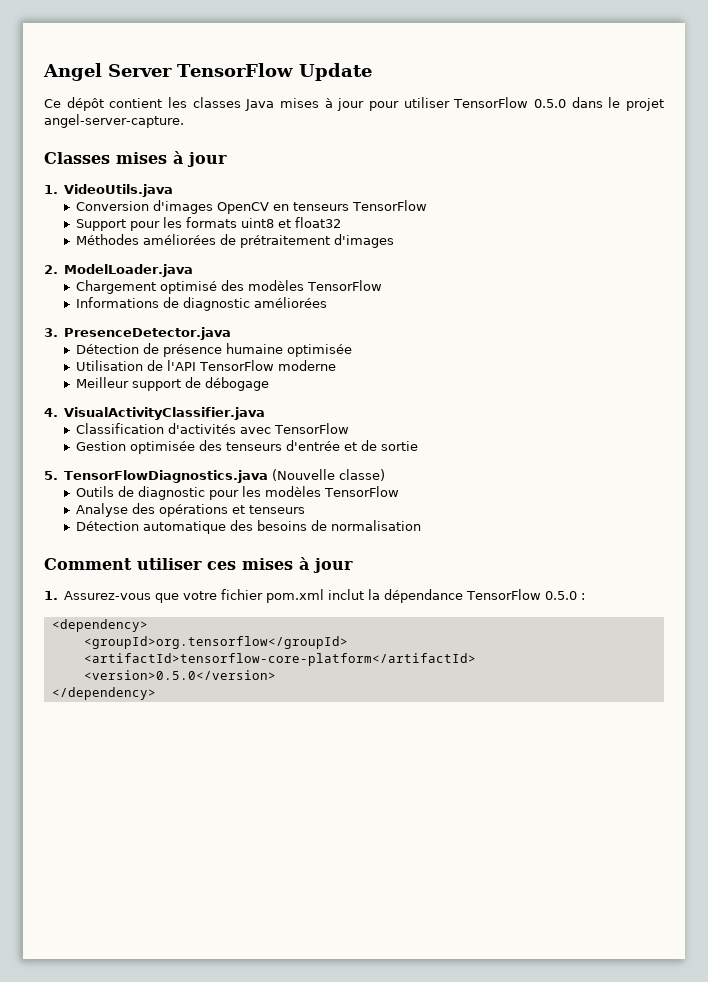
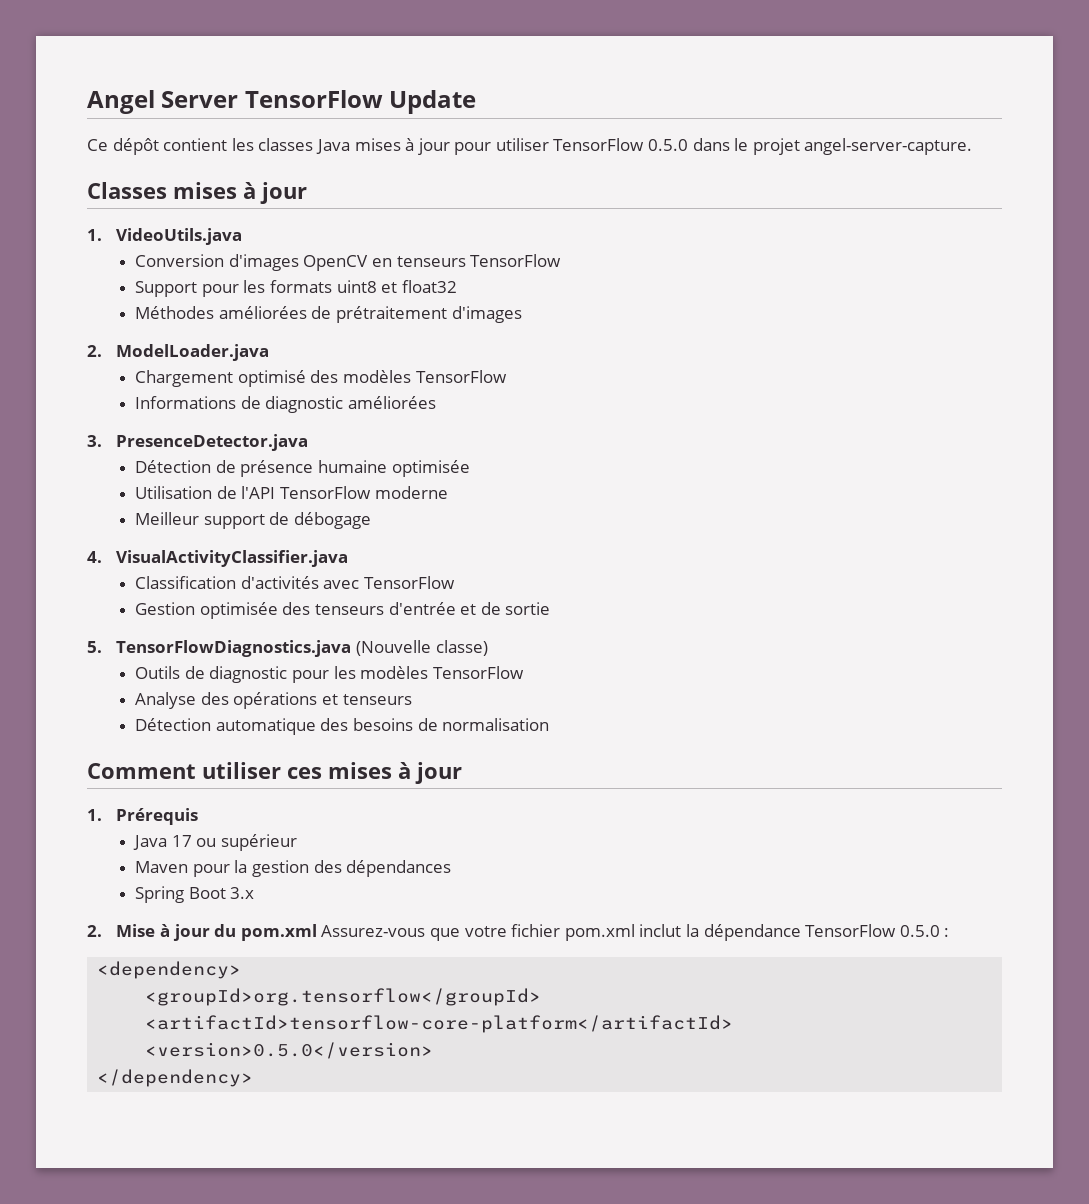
- 1. Assurez-vous que votre fichier pom.xml inclut la dépendance TensorFlow 0.5.0 :
+ 1. Prérequis
+ Java 17 ou supérieur
+ Maven pour la gestion des dépendances
+ Spring Boot 3.x
+ 2. Mise à jour du pom.xml Assurez-vous que votre fichier pom.xml inclut la dépendance TensorFlow 0.5.0 :

